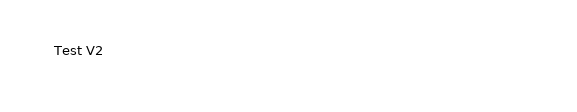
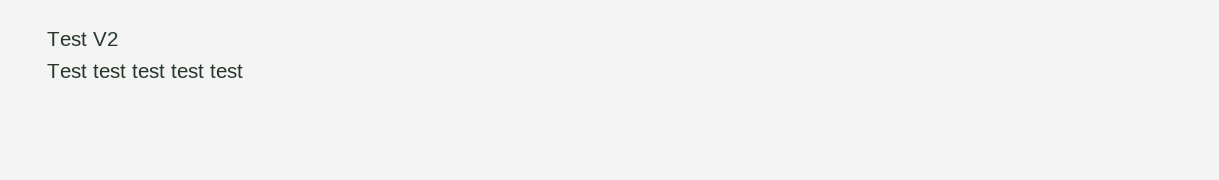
+ Test test test test test

